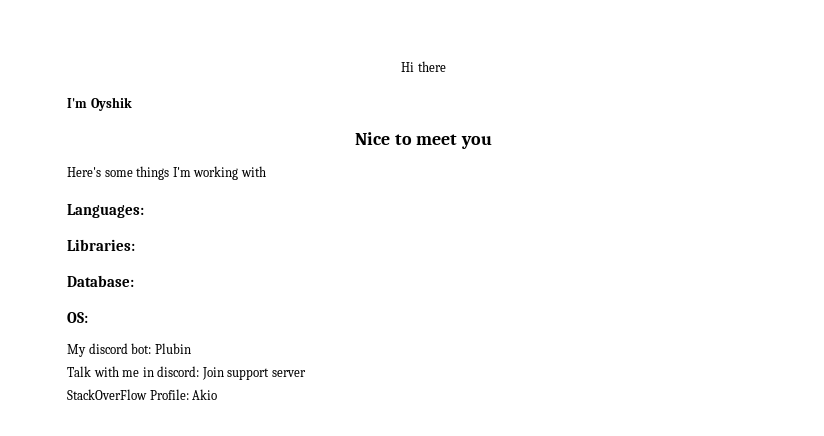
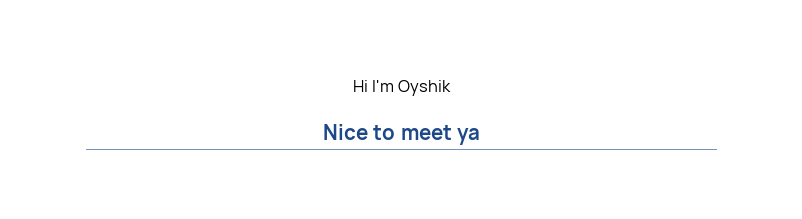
- Hi there
- I'm Oyshik
+ Hi I'm Oyshik
- Nice to meet you
- Here's some things I'm working with
- Languages:
- Libraries:
- Database:
- OS:
- My discord bot: Plubin
- Talk with me in discord: Join support server
- StackOverFlow Profile: Akio
+ Nice to meet ya

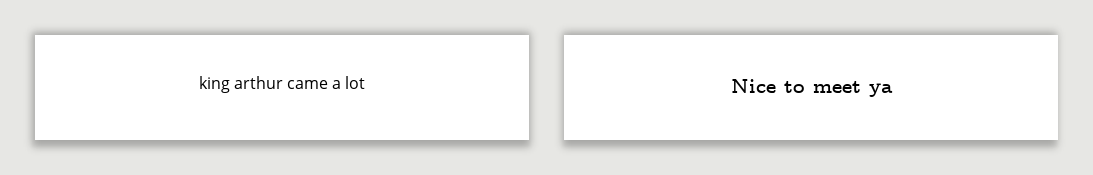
- Hi I'm Oyshik
+ king arthur came a lot

